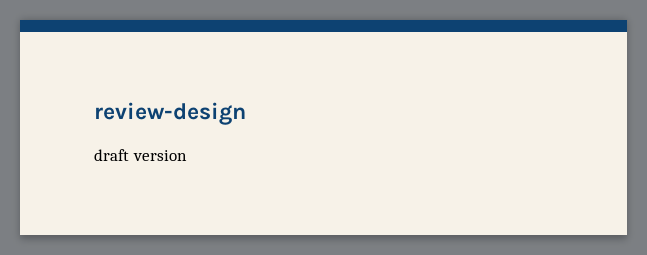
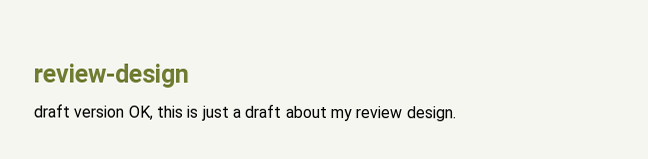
- draft version
+ draft version OK, this is just a draft about my review design.

